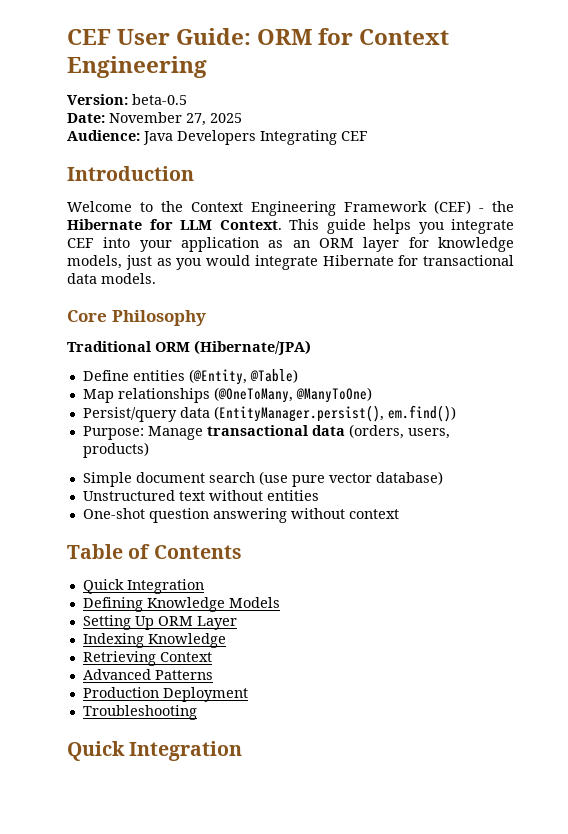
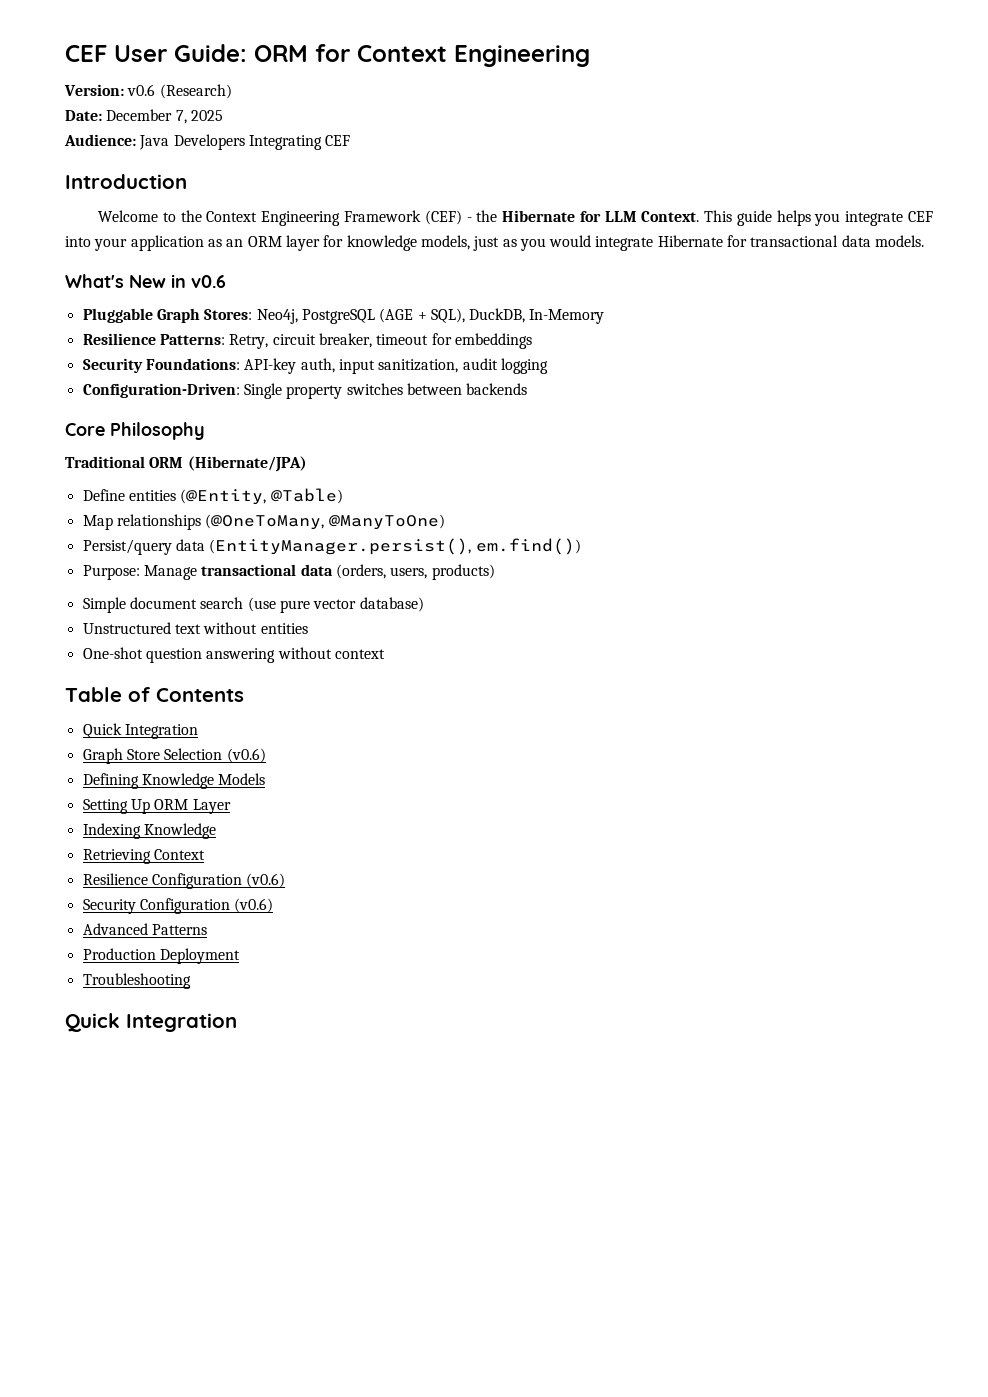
- Version: beta-0.5
+ Version: v0.6 (Research)
- Date: November 27, 2025
+ Date: December 7, 2025
+ What's New in v0.6
+ Pluggable Graph Stores: Neo4j, PostgreSQL (AGE + SQL), DuckDB, In-Memory
+ Resilience Patterns: Retry, circuit breaker, timeout for embeddings
+ Security Foundations: API-key auth, input sanitization, audit logging
+ Configuration-Driven: Single property switches between backends
+ Graph Store Selection (v0.6)
+ Resilience Configuration (v0.6)
+ Security Configuration (v0.6)

